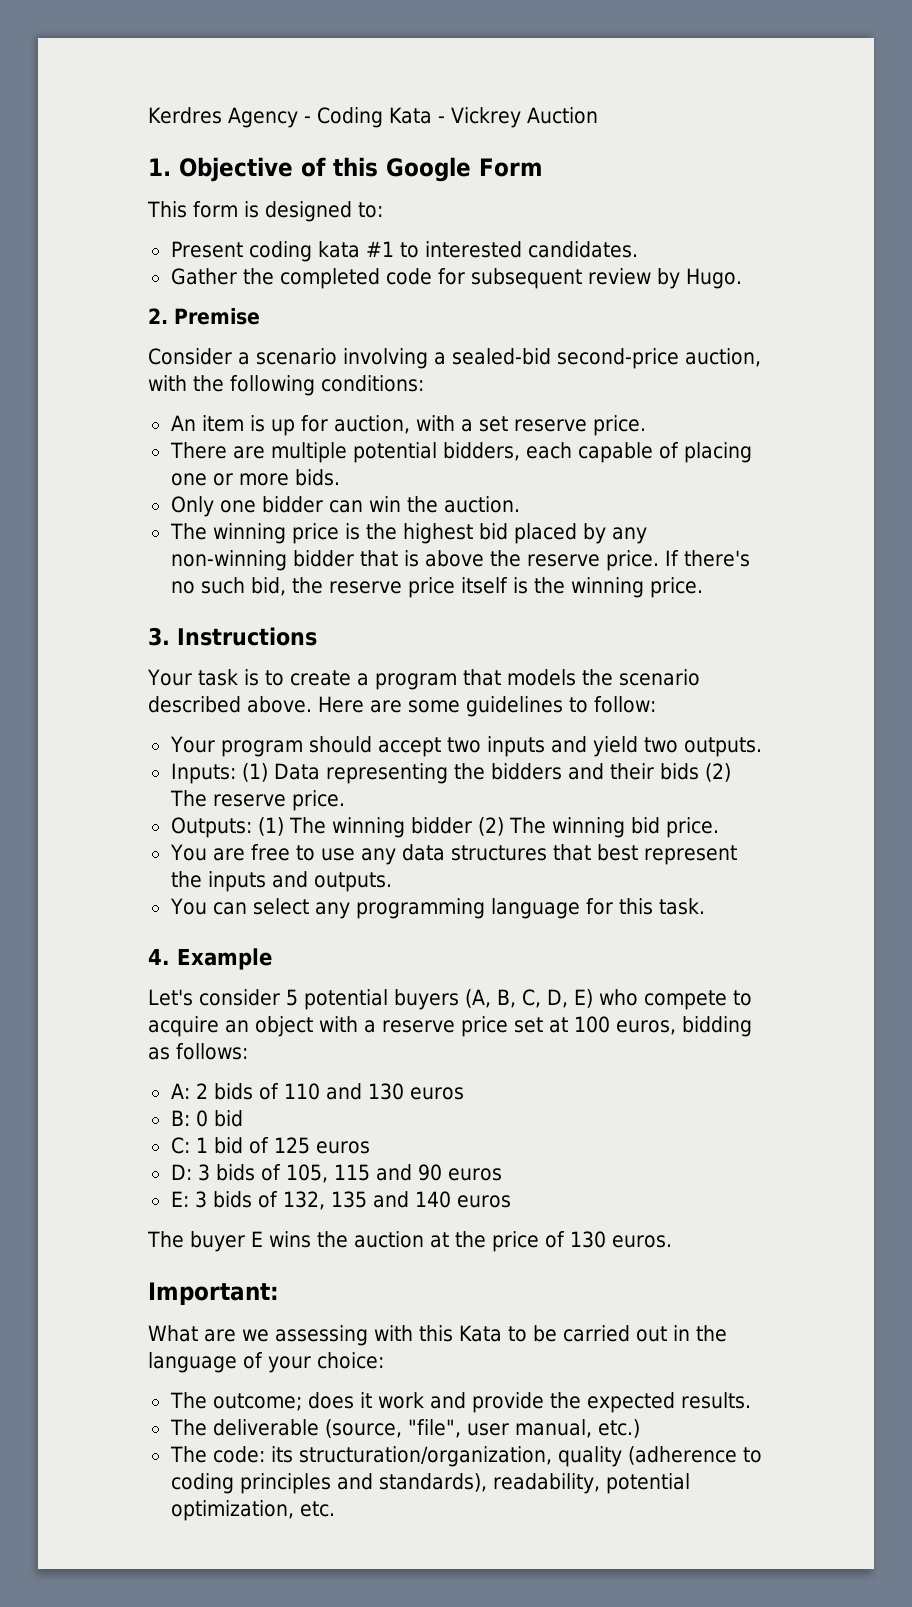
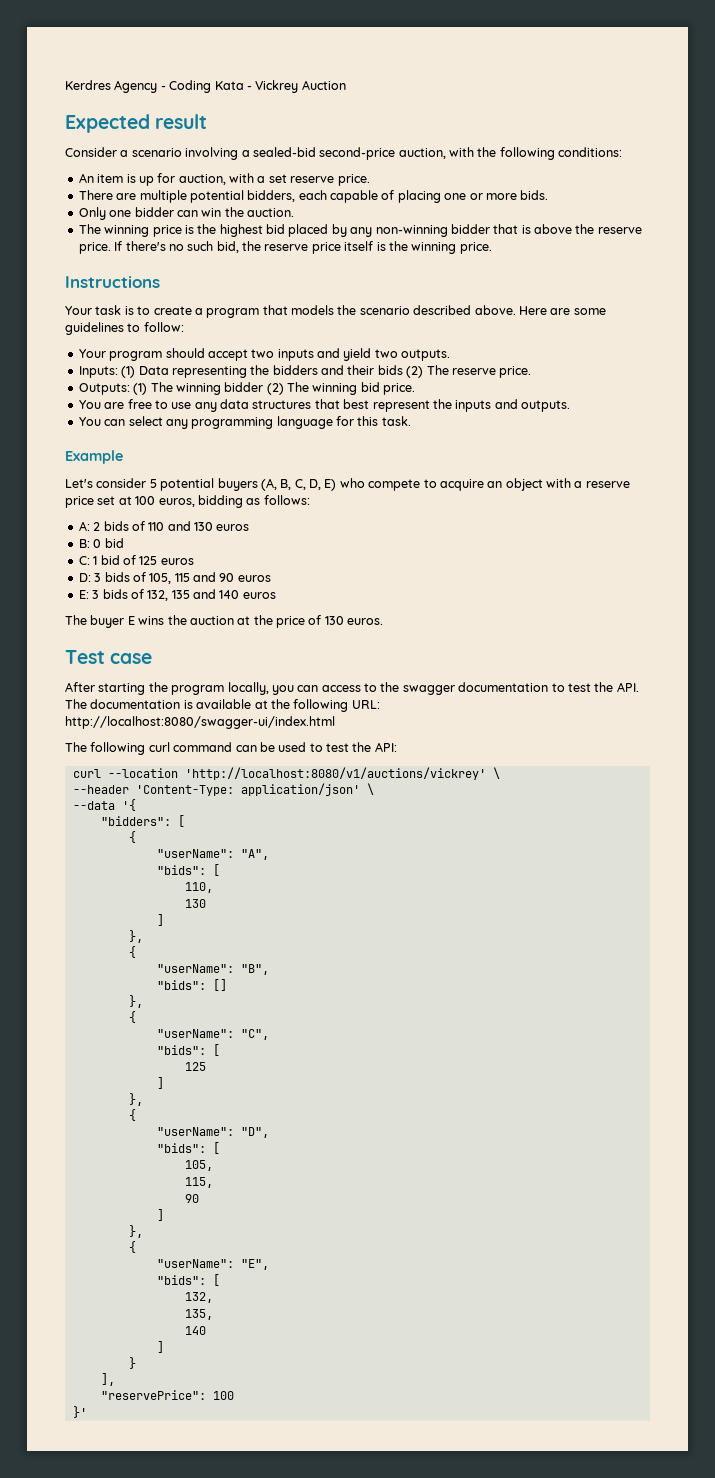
- 1. Objective of this Google Form
- This form is designed to:
- Present coding kata #1 to interested candidates.
- Gather the completed code for subsequent review by Hugo.
- 2. Premise
+ Expected result
- 3. Instructions
+ Instructions
- 4. Example
+ Example
- Important:
- What are we assessing with this Kata to be carried out in the language of your choice:
- The outcome; does it work and provide the expected results.
- The deliverable (source, "file", user manual, etc.)
- The code: its structuration/organization, quality (adherence to coding principles and standards), readability, potential optimization, etc.
+ Test case
+ After starting the program locally, you can access to the swagger documentation to test the API. The documentation is available at the following URL: http://localhost:8080/swagger-ui/index.html
+ The following curl command can be used to test the API:
+ curl --location 'http://localhost:8080/v1/auctions/vickrey' \
+ --header 'Content-Type: application/json' \
+ --data '{
+ "bidders": [
+ {
+ "userName": "A",
+ "bids": [
+ 110,
+ 130
+ ]
+ },
+ {
+ "userName": "B",
+ "bids": []
+ },
+ {
+ "userName": "C",
+ "bids": [
+ 125
+ ]
+ },
+ {
+ "userName": "D",
+ "bids": [
+ 105,
+ 115,
+ 90
+ ]
+ },
+ {
+ "userName": "E",
+ "bids": [
+ 132,
+ 135,
+ 140
+ ]
+ }
+ ],
+ "reservePrice": 100
+ }'

